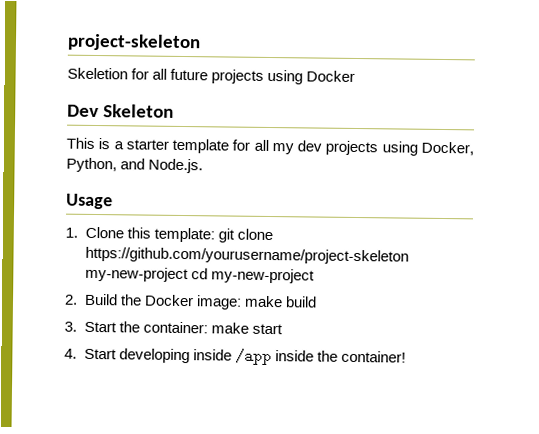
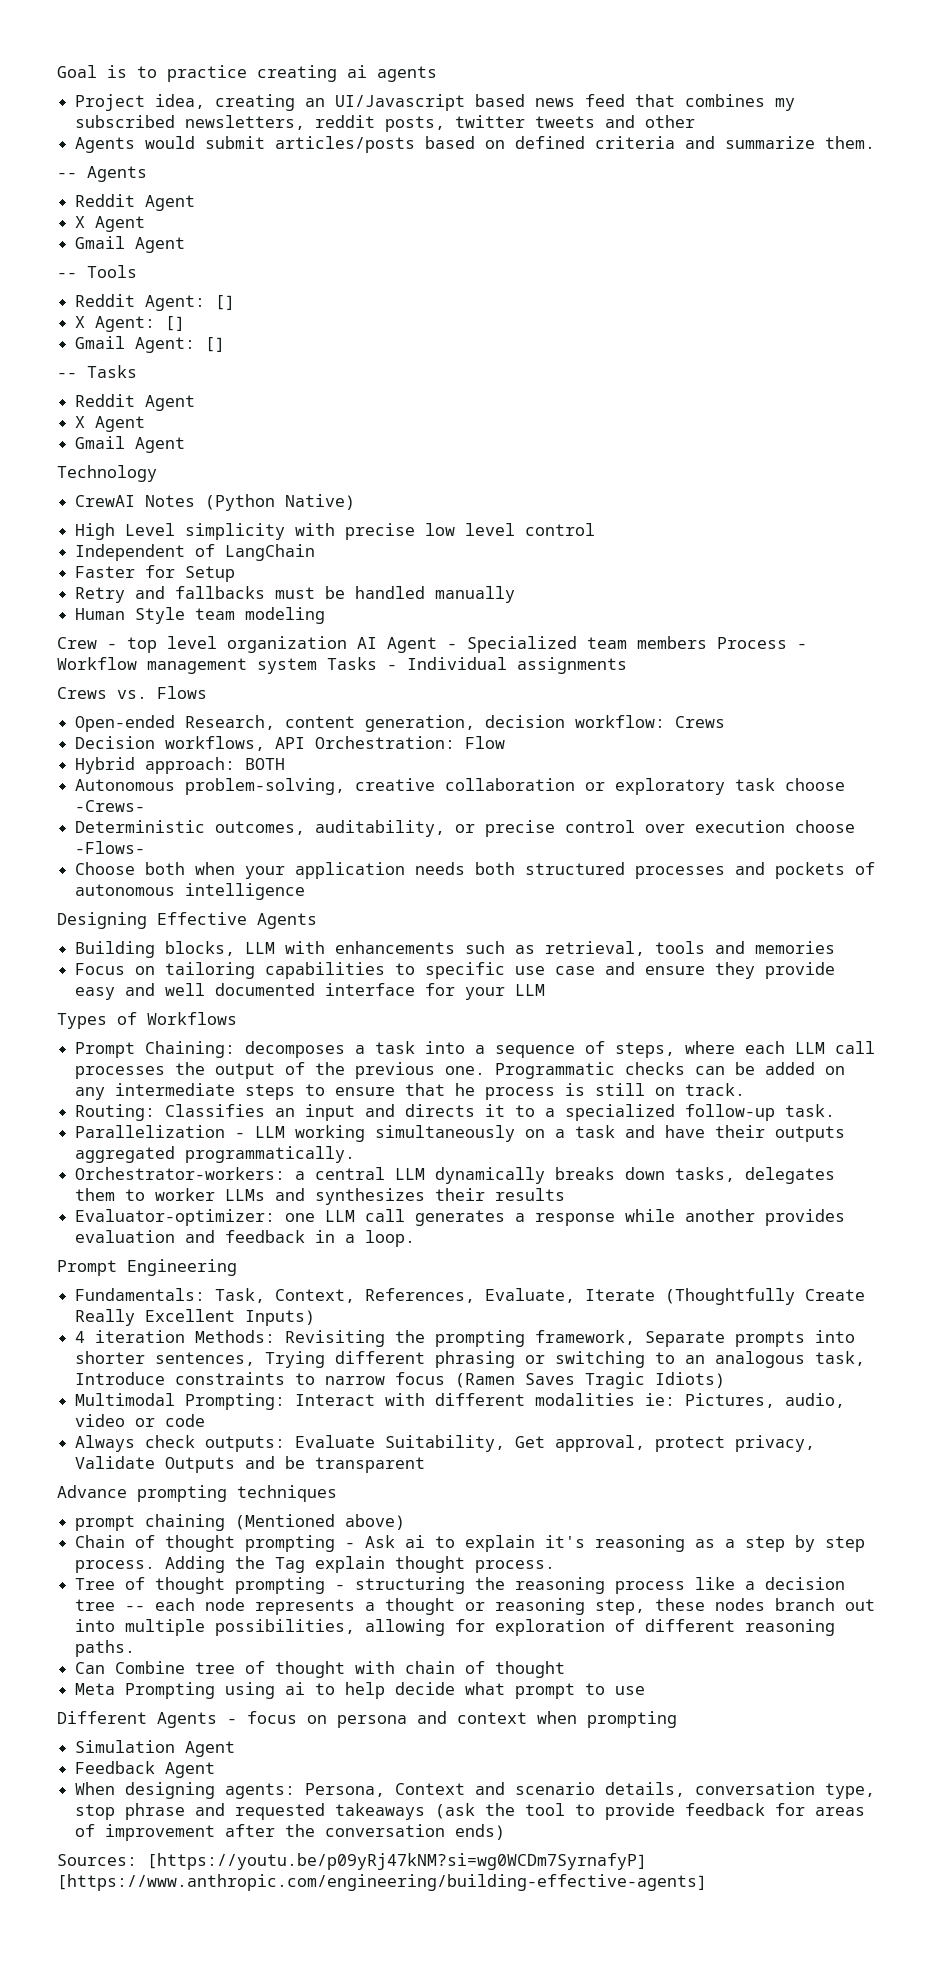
- project-skeleton
- Skeletion for all future projects using Docker
- Dev Skeleton
- This is a starter template for all my dev projects using Docker, Python, and Node.js.
- Usage
- 1. Clone this template: git clone https://github.com/yourusername/project-skeleton my-new-project cd my-new-project
- 2. Build the Docker image: make build
- 3. Start the container: make start
- 4. Start developing inside /app inside the container!
+ Goal is to practice creating ai agents
+ Project idea, creating an UI/Javascript based news feed that combines my subscribed newsletters, reddit posts, twitter tweets and other
+ Agents would submit articles/posts based on defined criteria and summarize them.
+ -- Agents
+ Reddit Agent
+ X Agent
+ Gmail Agent
+ -- Tools
+ Reddit Agent: []
+ X Agent: []
+ Gmail Agent: []
+ -- Tasks
+ Reddit Agent
+ X Agent
+ Gmail Agent
+ Technology
+ CrewAI Notes (Python Native)
+ High Level simplicity with precise low level control
+ Independent of LangChain
+ Faster for Setup
+ Retry and fallbacks must be handled manually
+ Human Style team modeling
+ Crew - top level organization AI Agent - Specialized team members Process - Workflow management system Tasks - Individual assignments
+ Crews vs. Flows
+ Open-ended Research, content generation, decision workflow: Crews
+ Decision workflows, API Orchestration: Flow
+ Hybrid approach: BOTH
+ Autonomous problem-solving, creative collaboration or exploratory task choose -Crews-
+ Deterministic outcomes, auditability, or precise control over execution choose -Flows-
+ Choose both when your application needs both structured processes and pockets of autonomous intelligence
+ Designing Effective Agents
+ Building blocks, LLM with enhancements such as retrieval, tools and memories
+ Focus on tailoring capabilities to specific use case and ensure they provide easy and well documented interface for your LLM
+ Types of Workflows
+ Prompt Chaining: decomposes a task into a sequence of steps, where each LLM call processes the output of the previous one. Programmatic checks can be added on any intermediate steps to ensure that he process is still on track.
+ Routing: Classifies an input and directs it to a specialized follow-up task.
+ Parallelization - LLM working simultaneously on a task and have their outputs aggregated programmatically.
+ Orchestrator-workers: a central LLM dynamically breaks down tasks, delegates them to worker LLMs and synthesizes their results
+ Evaluator-optimizer: one LLM call generates a response while another provides evaluation and feedback in a loop.
+ Prompt Engineering
+ Fundamentals: Task, Context, References, Evaluate, Iterate (Thoughtfully Create Really Excellent Inputs)
+ 4 iteration Methods: Revisiting the prompting framework, Separate prompts into shorter sentences, Trying different phrasing or switching to an analogous task, Introduce constraints to narrow focus (Ramen Saves Tragic Idiots)
+ Multimodal Prompting: Interact with different modalities ie: Pictures, audio, video or code
+ Always check outputs: Evaluate Suitability, Get approval, protect privacy, Validate Outputs and be transparent
+ Advance prompting techniques
+ prompt chaining (Mentioned above)
+ Chain of thought prompting - Ask ai to explain it's reasoning as a step by step process. Adding the Tag explain thought process.
+ Tree of thought prompting - structuring the reasoning process like a decision tree -- each node represents a thought or reasoning step, these nodes branch out into multiple possibilities, allowing for exploration of different reasoning paths.
+ Can Combine tree of thought with chain of thought
+ Meta Prompting using ai to help decide what prompt to use
+ Different Agents - focus on persona and context when prompting
+ Simulation Agent
+ Feedback Agent
+ When designing agents: Persona, Context and scenario details, conversation type, stop phrase and requested takeaways (ask the tool to provide feedback for areas of improvement after the conversation ends)
+ Sources: [https://youtu.be/p09yRj47kNM?si=wg0WCDm7SyrnafyP] [https://www.anthropic.com/engineering/building-effective-agents]

